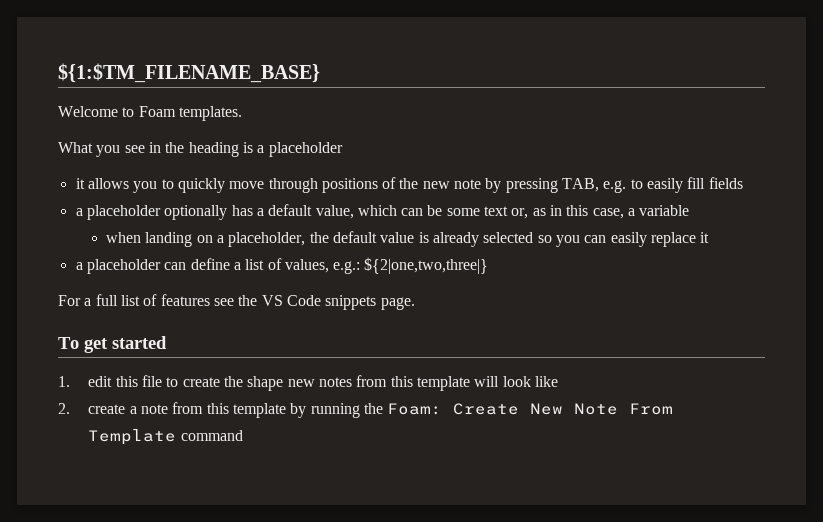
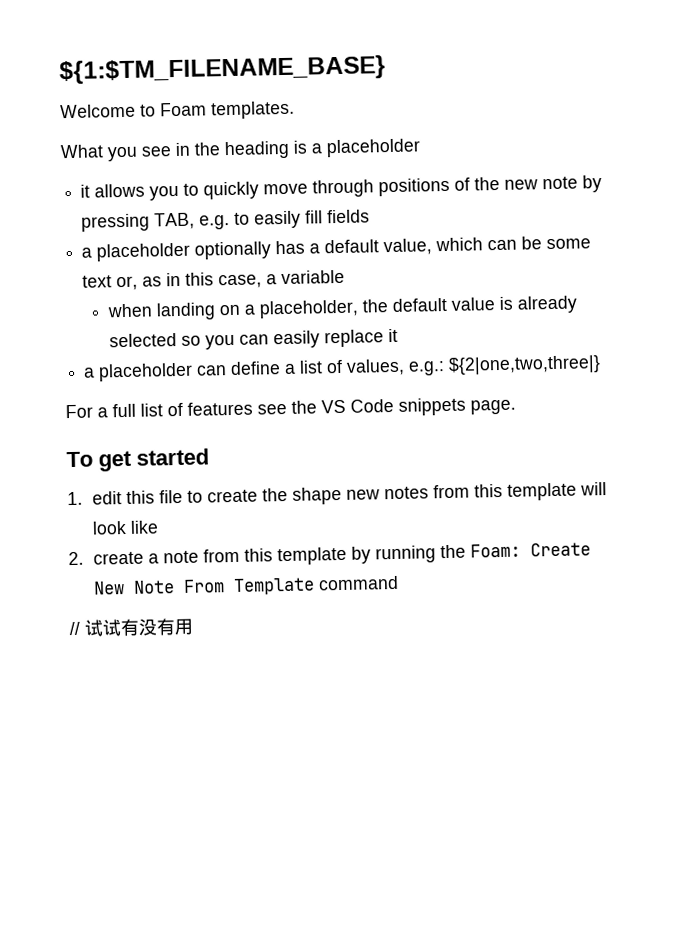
+ // 试试有没有用

